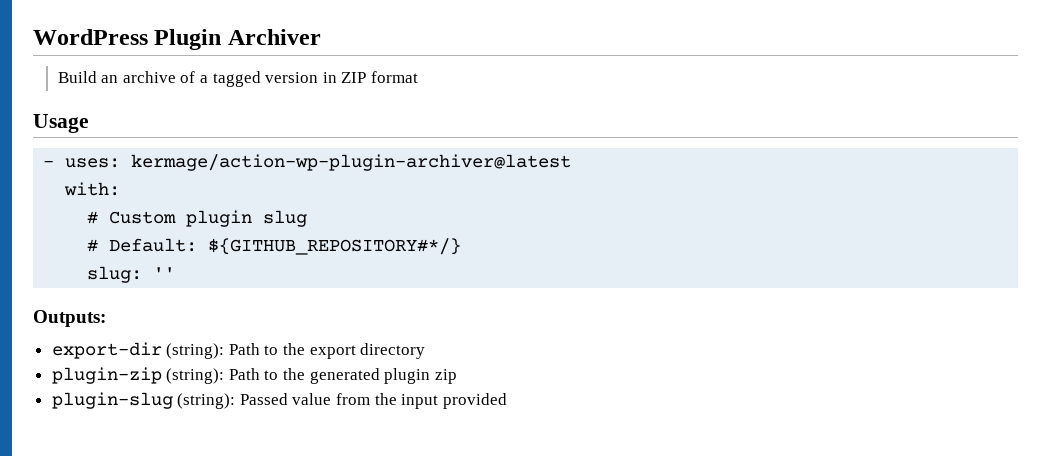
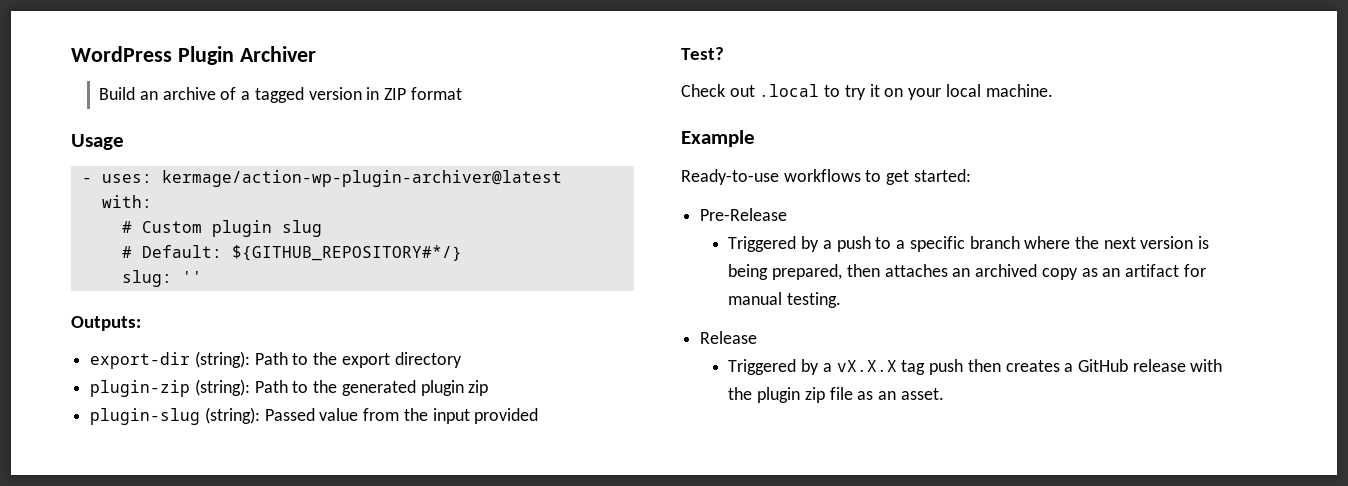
+ Test?
+ Check out .local to try it on your local machine.
+ Example
+ Ready-to-use workflows to get started:
+ Pre-Release
+ Triggered by a push to a specific branch where the next version is being prepared, then attaches an archived copy as an artifact for manual testing.
+ Release
+ Triggered by a vX.X.X tag push then creates a GitHub release with the plugin zip file as an asset.

